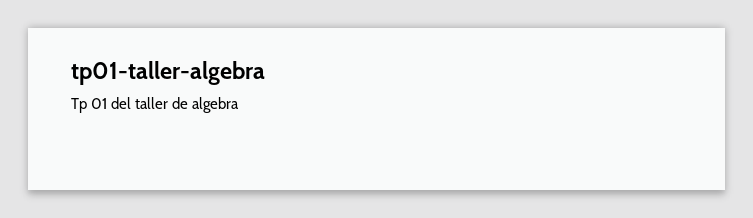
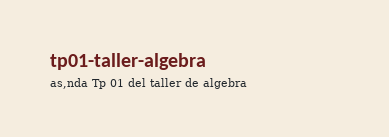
- Tp 01 del taller de algebra
+ as,nda Tp 01 del taller de algebra

